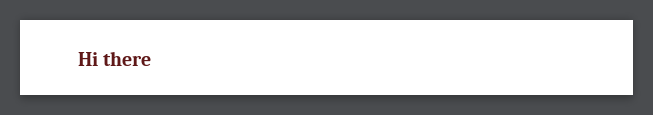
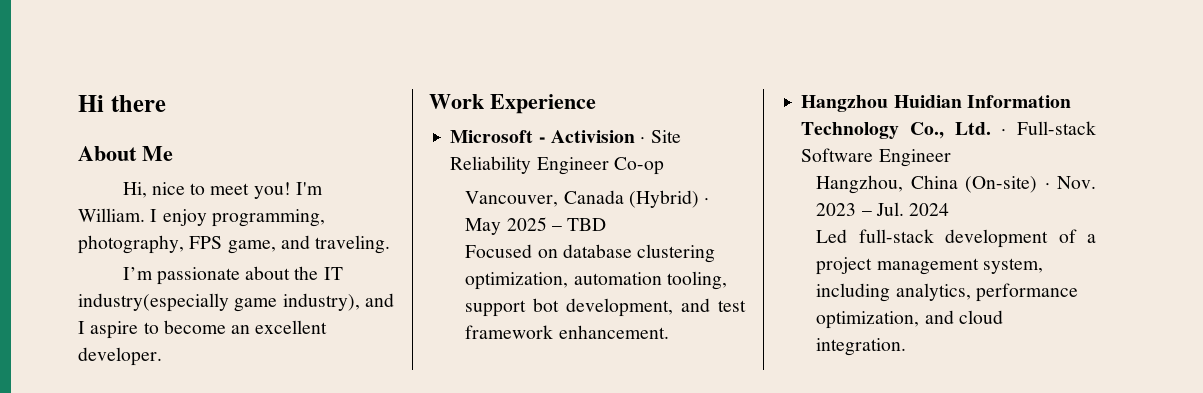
+ About Me
+ Hi, nice to meet you! I'm William. I enjoy programming, photography, FPS game, and traveling.
+ I’m passionate about the IT industry(especially game industry), and I aspire to become an excellent developer.
+ Work Experience
+ Microsoft - Activision · Site Reliability Engineer Co-op
+ Vancouver, Canada (Hybrid) · May 2025 – TBD
+ Focused on database clustering optimization, automation tooling, support bot development, and test framework enhancement.
+ Hangzhou Huidian Information Technology Co., Ltd. · Full-stack Software Engineer
+ Hangzhou, China (On-site) · Nov. 2023 – Jul. 2024
+ Led full-stack development of a project management system, including analytics, performance optimization, and cloud integration.

